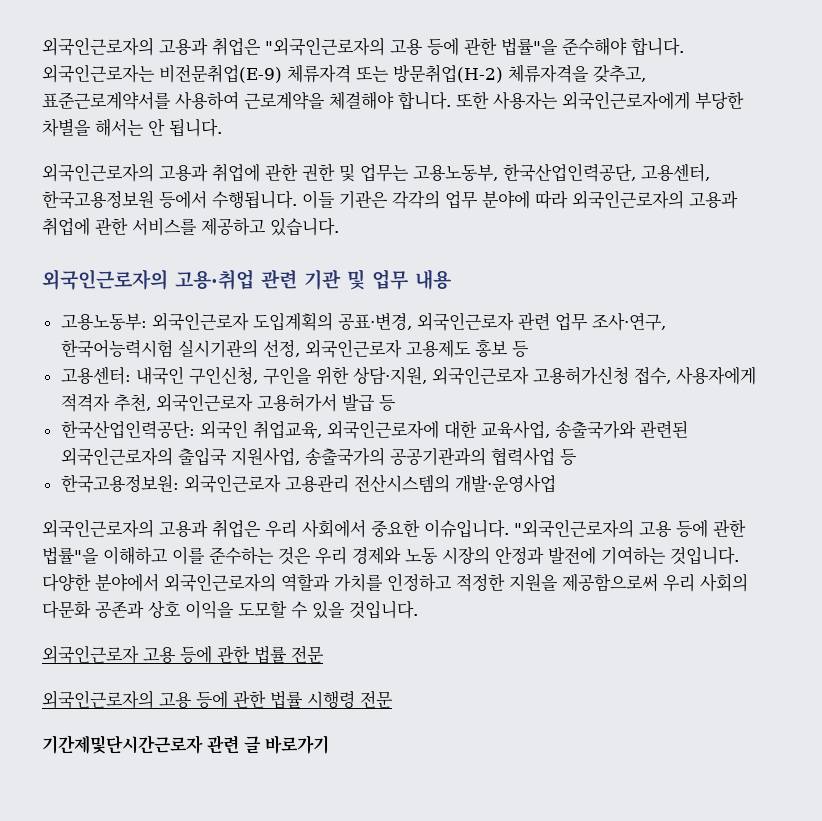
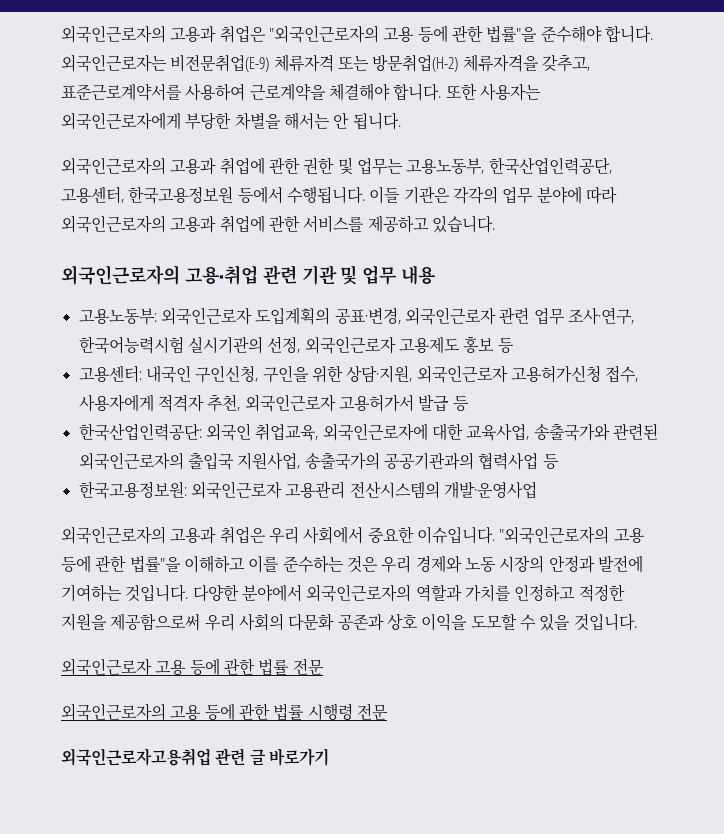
- 기간제및단시간근로자 관련 글 바로가기
+ 외국인근로자고용취업 관련 글 바로가기

